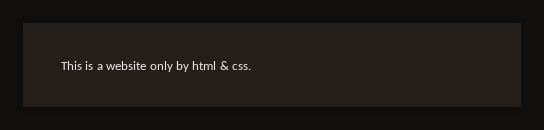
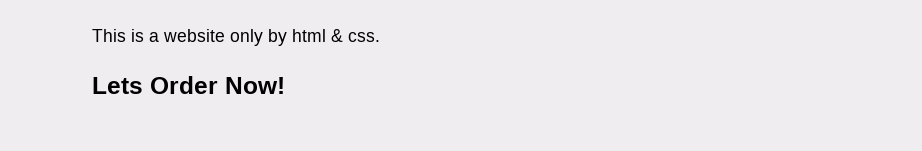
+ Lets Order Now!

